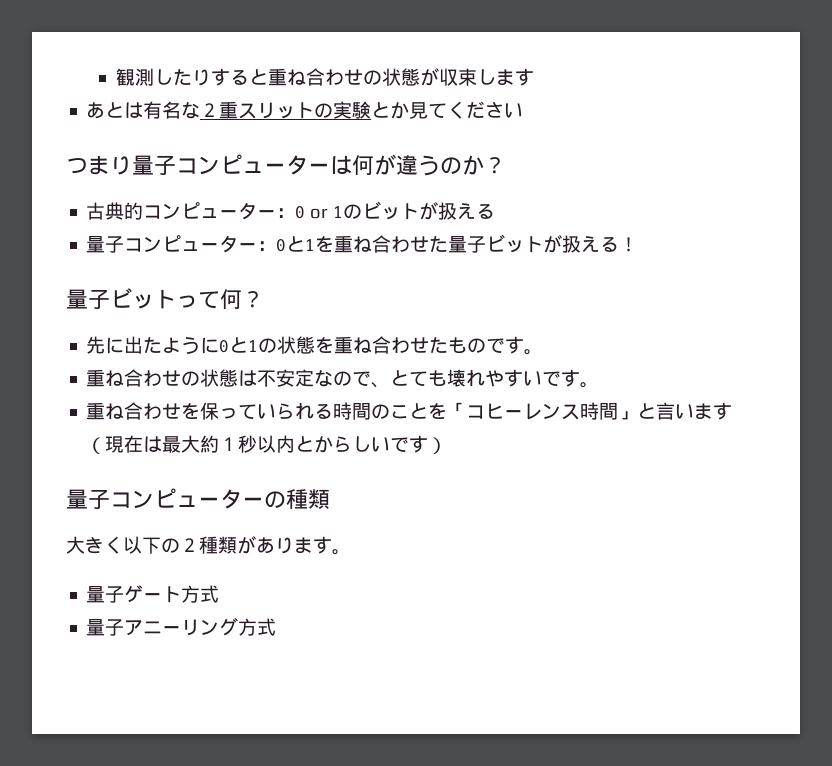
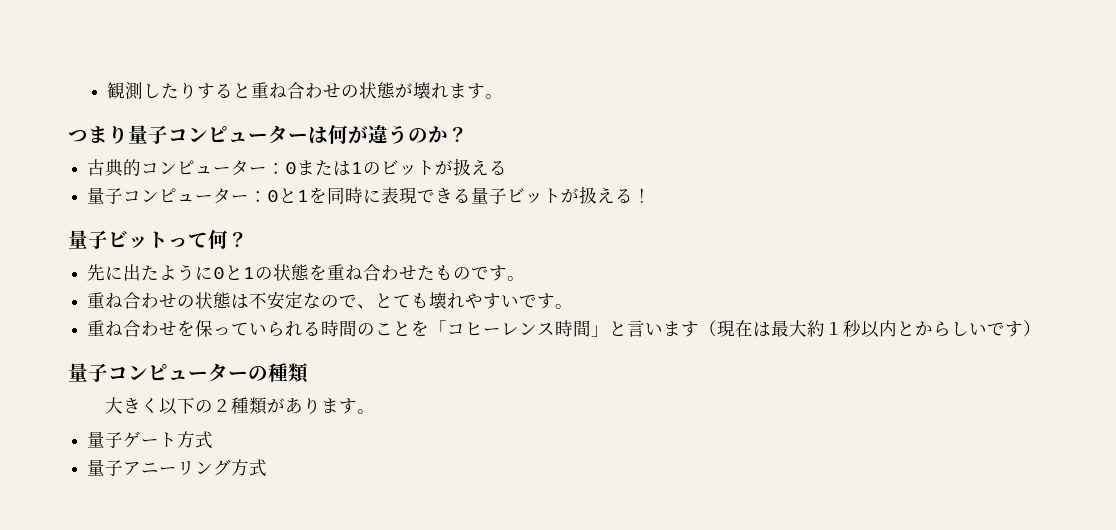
- 観測したりすると重ね合わせの状態が収束します
- あとは有名な２重スリットの実験とか見てください
+ 観測したりすると重ね合わせの状態が壊れます。
- 古典的コンピューター：0 or 1のビットが扱える
+ 古典的コンピューター：0または1のビットが扱える
- 量子コンピューター：0と1を重ね合わせた量子ビットが扱える！
+ 量子コンピューター：0と1を同時に表現できる量子ビットが扱える！

